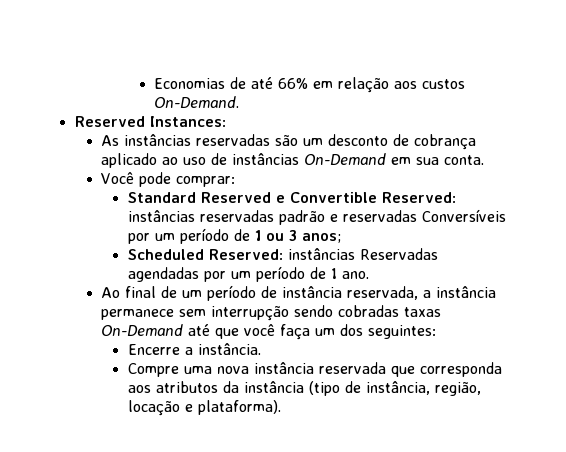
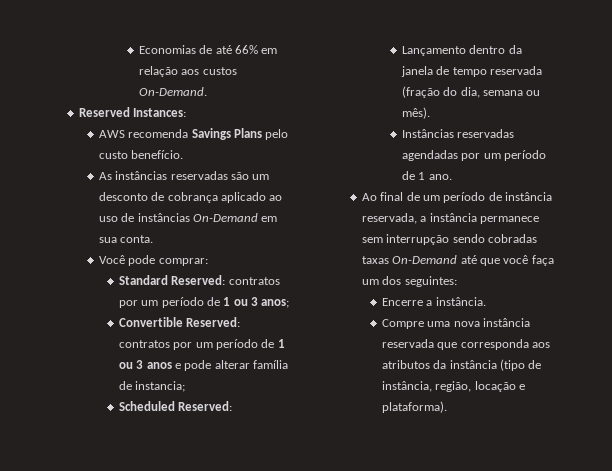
+ AWS recomenda Savings Plans pelo custo benefício.
- Standard Reserved e Convertible Reserved: instâncias reservadas padrão e reservadas Conversíveis por um período de 1 ou 3 anos;
+ Standard Reserved: contratos por um período de 1 ou 3 anos;
- Scheduled Reserved: instâncias Reservadas agendadas por um período de 1 ano.
+ Convertible Reserved: contratos por um período de 1 ou 3 anos e pode alterar família de instancia;
+ Scheduled Reserved:
+ Lançamento dentro da janela de tempo reservada (fração do dia, semana ou mês).
+ Instâncias reservadas agendadas por um período de 1 ano.

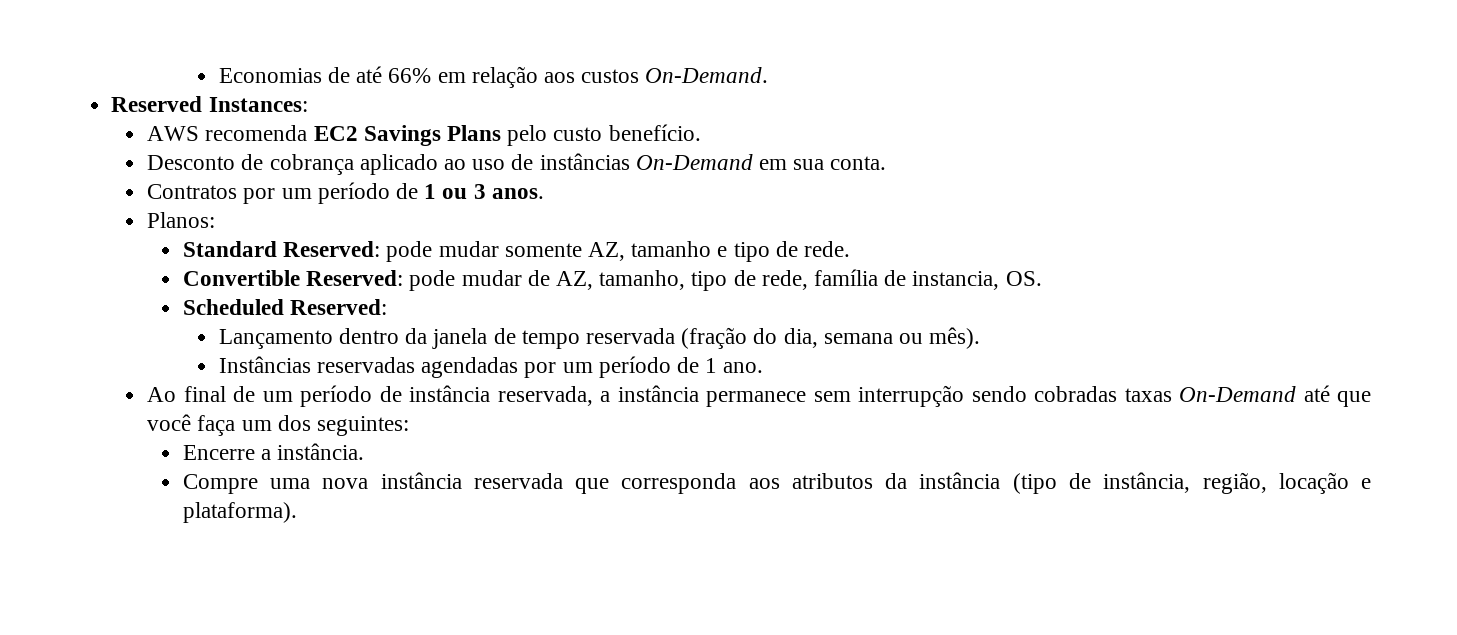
- AWS recomenda Savings Plans pelo custo benefício.
+ AWS recomenda EC2 Savings Plans pelo custo benefício.
- As instâncias reservadas são um desconto de cobrança aplicado ao uso de instâncias On-Demand em sua conta.
+ Desconto de cobrança aplicado ao uso de instâncias On-Demand em sua conta.
- Você pode comprar:
- Standard Reserved: contratos por um período de 1 ou 3 anos;
- Convertible Reserved: contratos por um período de 1 ou 3 anos e pode alterar família de instancia;
+ Contratos por um período de 1 ou 3 anos.
+ Planos:
+ Standard Reserved: pode mudar somente AZ, tamanho e tipo de rede.
+ Convertible Reserved: pode mudar de AZ, tamanho, tipo de rede, família de instancia, OS.

